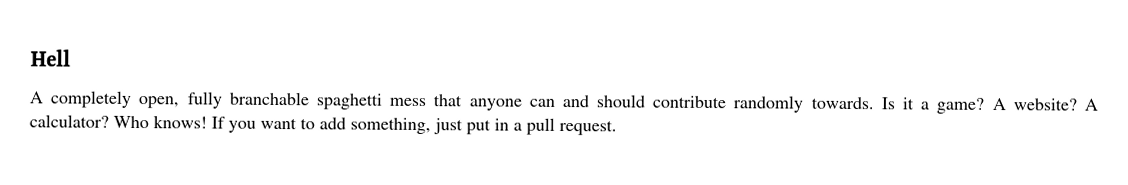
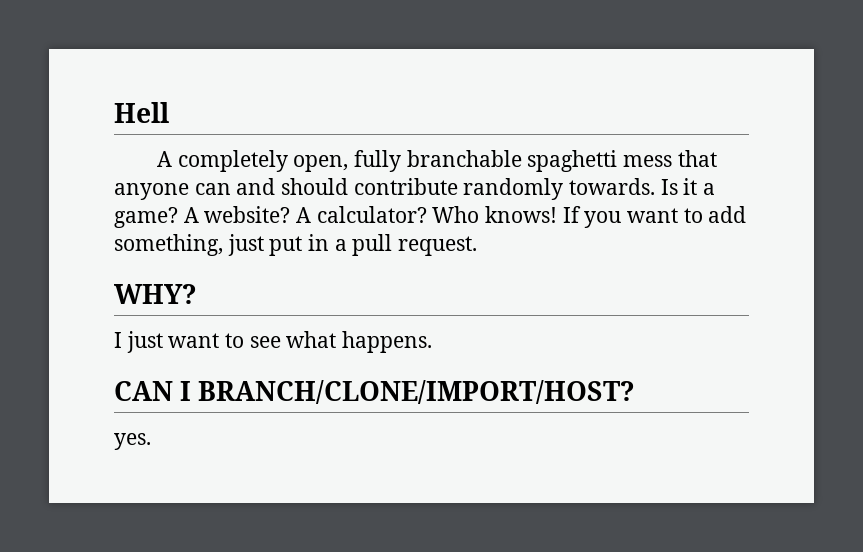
+ WHY?
+ I just want to see what happens.
+ CAN I BRANCH/CLONE/IMPORT/HOST?
+ yes.

